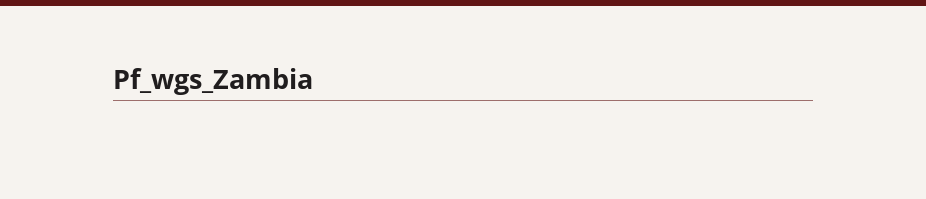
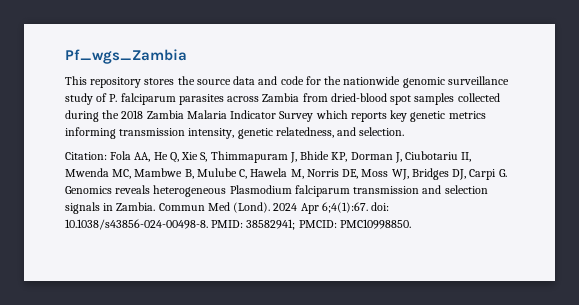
+ This repository stores the source data and code for the nationwide genomic surveillance study of P. falciparum parasites across Zambia from dried-blood spot samples collected during the 2018 Zambia Malaria Indicator Survey which reports key genetic metrics informing transmission intensity, genetic relatedness, and selection.
+ Citation: Fola AA, He Q, Xie S, Thimmapuram J, Bhide KP, Dorman J, Ciubotariu II, Mwenda MC, Mambwe B, Mulube C, Hawela M, Norris DE, Moss WJ, Bridges DJ, Carpi G. Genomics reveals heterogeneous Plasmodium falciparum transmission and selection signals in Zambia. Commun Med (Lond). 2024 Apr 6;4(1):67. doi: 10.1038/s43856-024-00498-8. PMID: 38582941; PMCID: PMC10998850.

